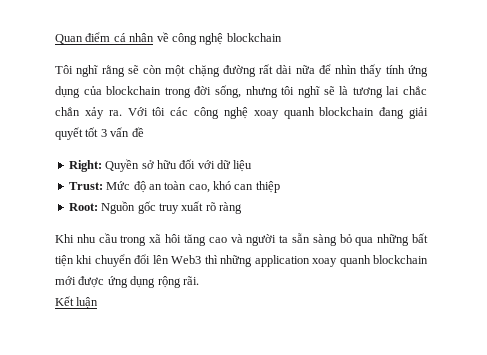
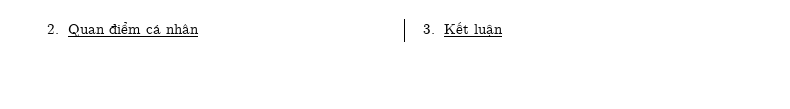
- Quan điểm cá nhân về công nghệ blockchain
- Tôi nghĩ rằng sẽ còn một chặng đường rất dài nữa để nhìn thấy tính ứng dụng của blockchain trong đời sống, nhưng tôi nghĩ sẽ là tương lai chắc chắn xảy ra. Với tôi các công nghệ xoay quanh blockchain đang giải quyết tốt 3 vấn đề
- Right: Quyền sở hữu đối với dữ liệu
- Trust: Mức độ an toàn cao, khó can thiệp
- Root: Nguồn gốc truy xuất rõ ràng
- Khi nhu cầu trong xã hôi tăng cao và người ta sẵn sàng bỏ qua những bất tiện khi chuyển đổi lên Web3 thì những application xoay quanh blockchain mới được ứng dụng rộng rãi.
- Kết luận
+ 2. Quan điểm cá nhân
+ 3. Kết luận

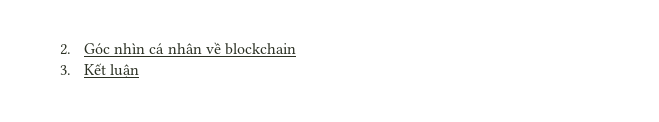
- 2. Quan điểm cá nhân
+ 2. Góc nhìn cá nhân về blockchain

